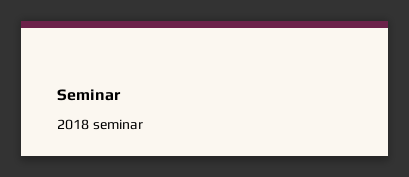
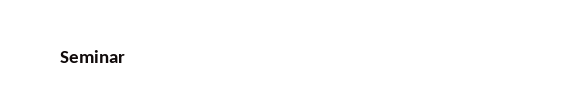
- 2018 seminar

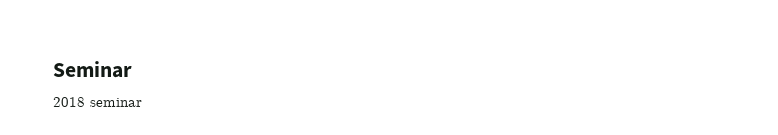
+ 2018 seminar

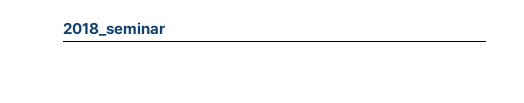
- Seminar
- 2018 seminar
+ 2018_seminar

